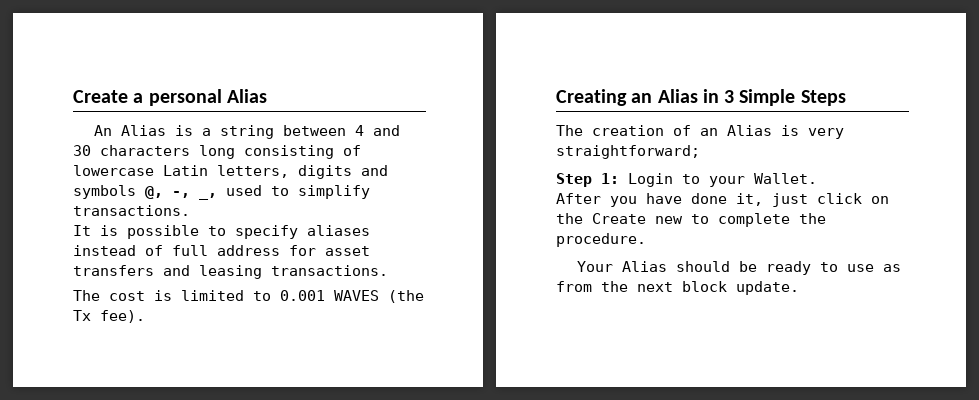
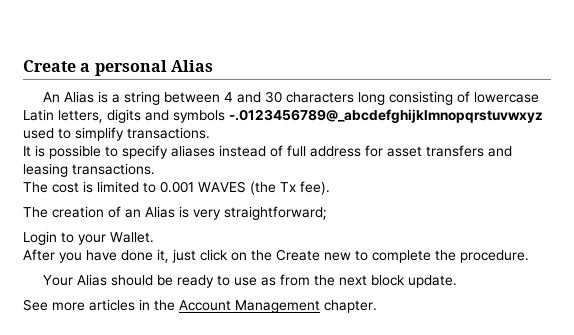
- An Alias is a string between 4 and 30 characters long consisting of lowercase Latin letters, digits and symbols @, -, _, used to simplify transactions.
+ An Alias is a string between 4 and 30 characters long consisting of lowercase Latin letters, digits and symbols -.0123456789@_abcdefghijklmnopqrstuvwxyz used to simplify transactions.
- Creating an Alias in 3 Simple Steps
- Step 1: Login to your Wallet.
+ Login to your Wallet.
+ See more articles in the Account Management chapter.

